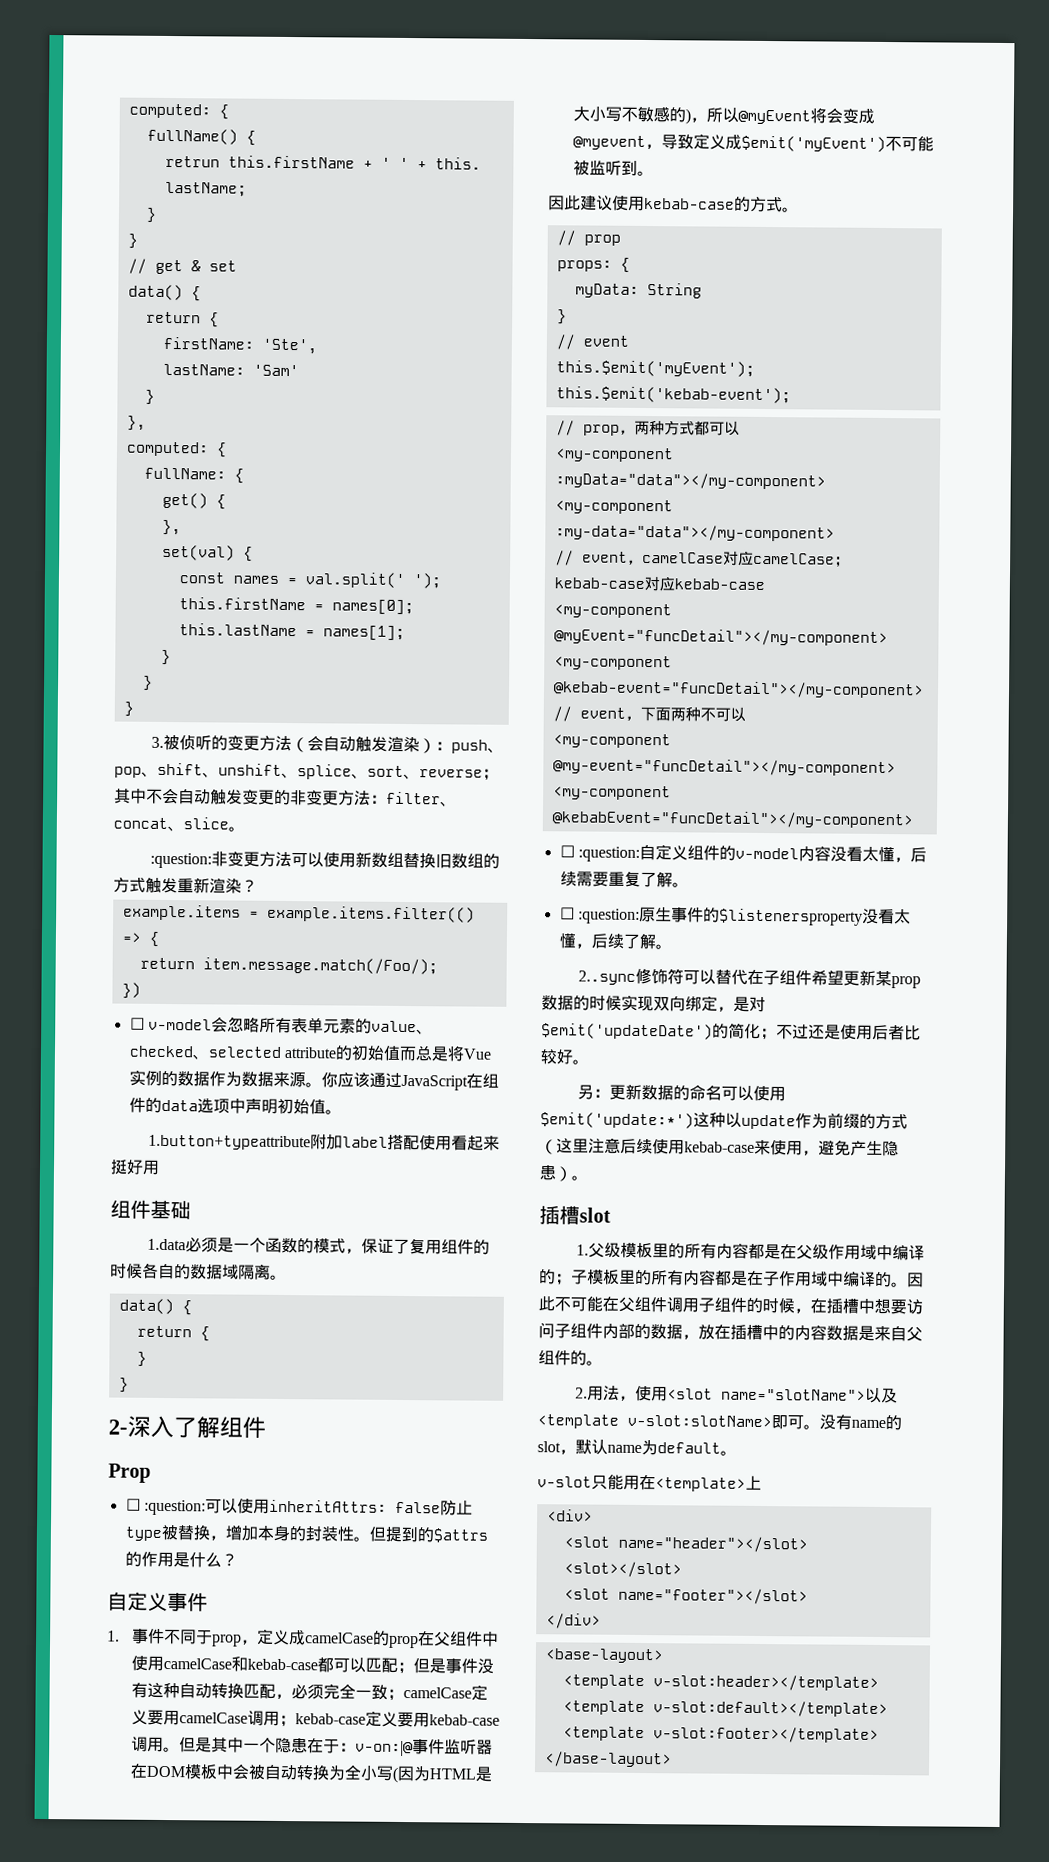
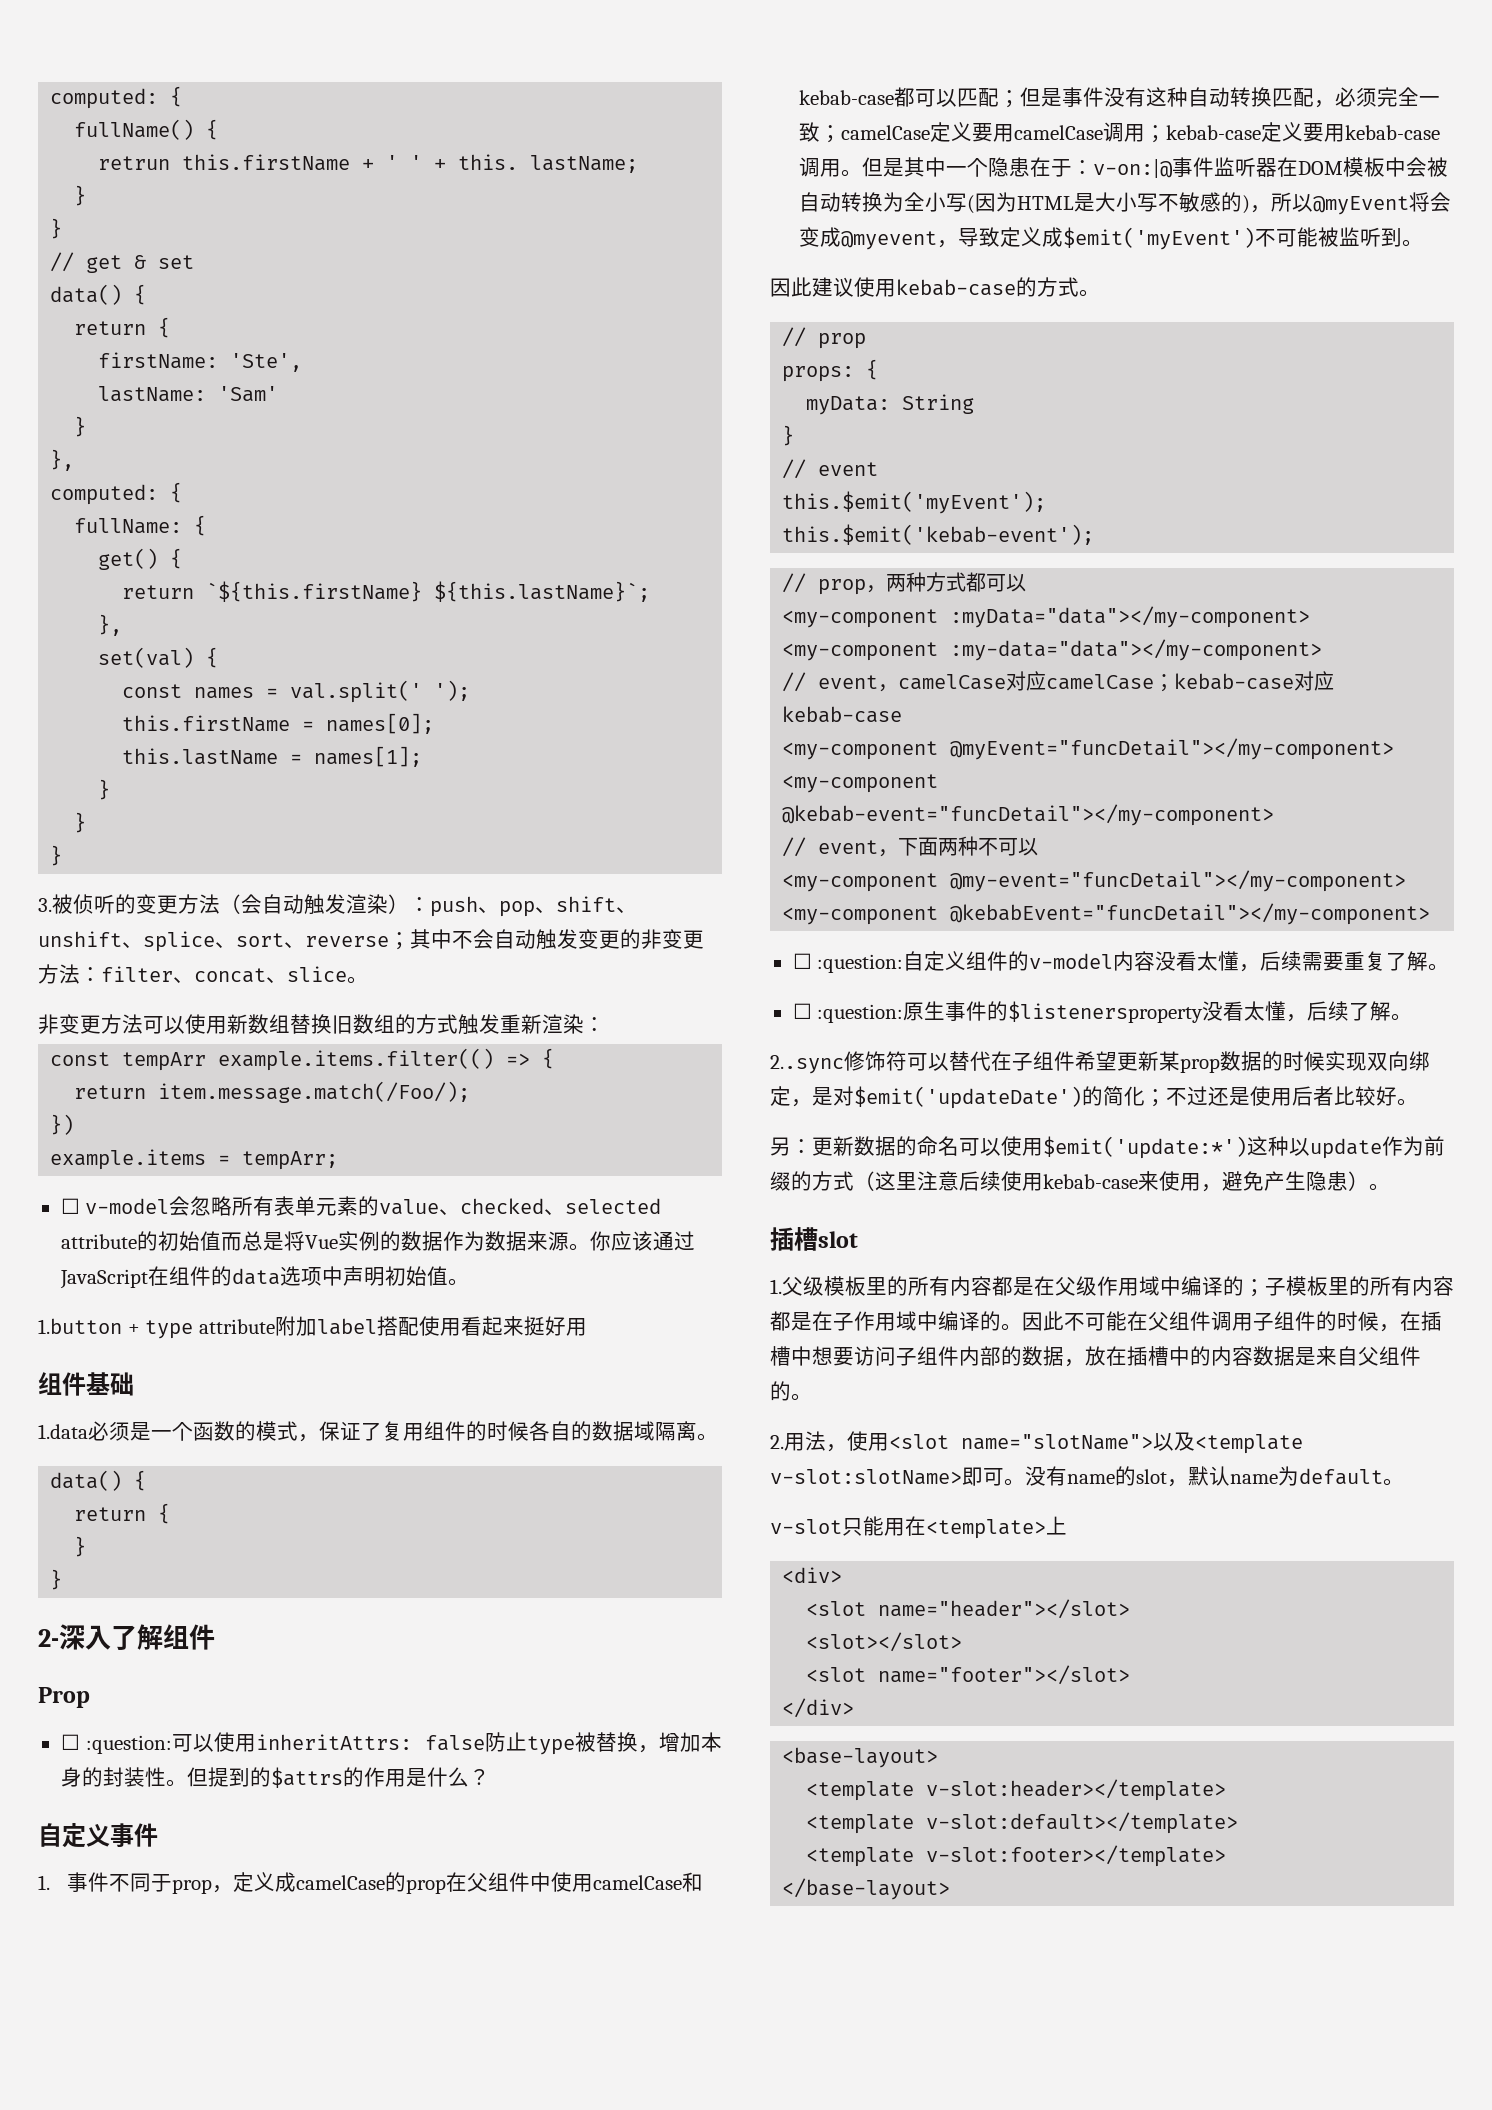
+ return `${this.firstName} ${this.lastName}`;
- :question:非变更方法可以使用新数组替换旧数组的方式触发重新渲染？
- example.items = example.items.filter(() => {
+ 非变更方法可以使用新数组替换旧数组的方式触发重新渲染：
+ const tempArr example.items.filter(() => {
+ example.items = tempArr;
- 1.button+typeattribute附加label搭配使用看起来挺好用
+ 1.button + type attribute附加label搭配使用看起来挺好用

